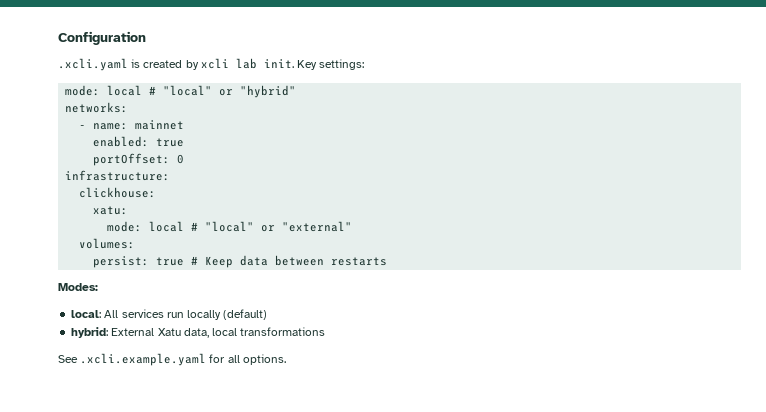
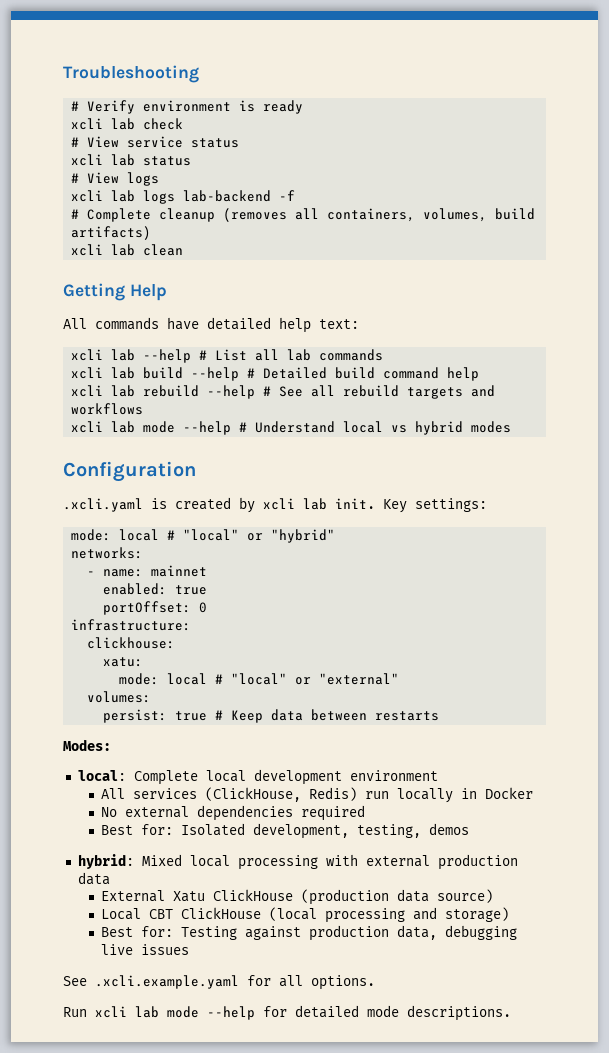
+ Troubleshooting
+ # Verify environment is ready
+ xcli lab check
+ # View service status
+ xcli lab status
+ # View logs
+ xcli lab logs lab-backend -f
+ # Complete cleanup (removes all containers, volumes, build artifacts)
+ xcli lab clean
+ Getting Help
+ All commands have detailed help text:
+ xcli lab --help # List all lab commands
+ xcli lab build --help # Detailed build command help
+ xcli lab rebuild --help # See all rebuild targets and workflows
+ xcli lab mode --help # Understand local vs hybrid modes
- local: All services run locally (default)
- hybrid: External Xatu data, local transformations
+ local: Complete local development environment
+ All services (ClickHouse, Redis) run locally in Docker
+ No external dependencies required
+ Best for: Isolated development, testing, demos
+ hybrid: Mixed local processing with external production data
+ External Xatu ClickHouse (production data source)
+ Local CBT ClickHouse (local processing and storage)
+ Best for: Testing against production data, debugging live issues
+ Run xcli lab mode --help for detailed mode descriptions.

